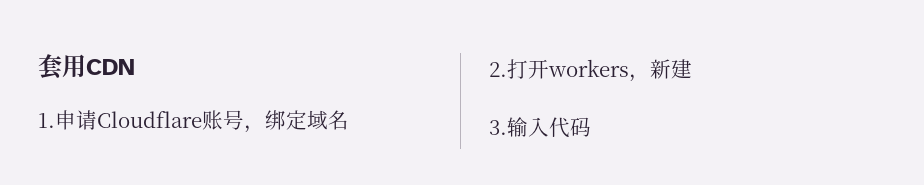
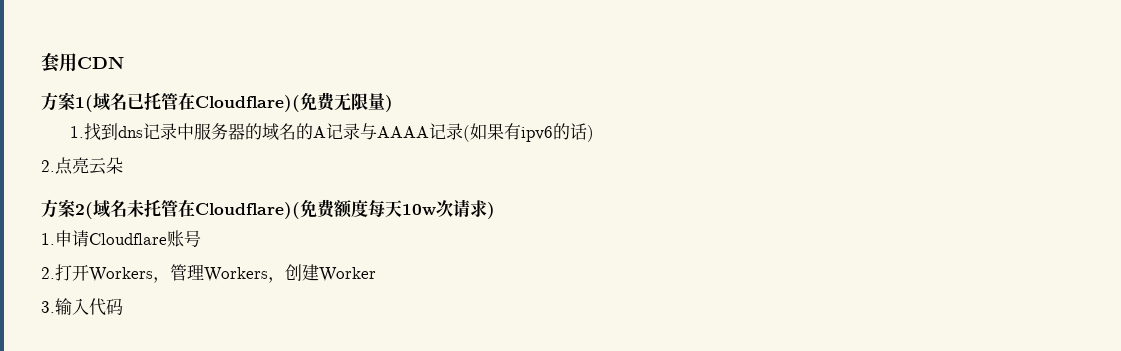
+ 方案1(域名已托管在Cloudflare)(免费无限量)
+ 1.找到dns记录中服务器的域名的A记录与AAAA记录(如果有ipv6的话)
+ 2.点亮云朵
+ 方案2(域名未托管在Cloudflare)(免费额度每天10w次请求)
- 1.申请Cloudflare账号，绑定域名
+ 1.申请Cloudflare账号
- 2.打开workers，新建
+ 2.打开Workers，管理Workers，创建Worker

